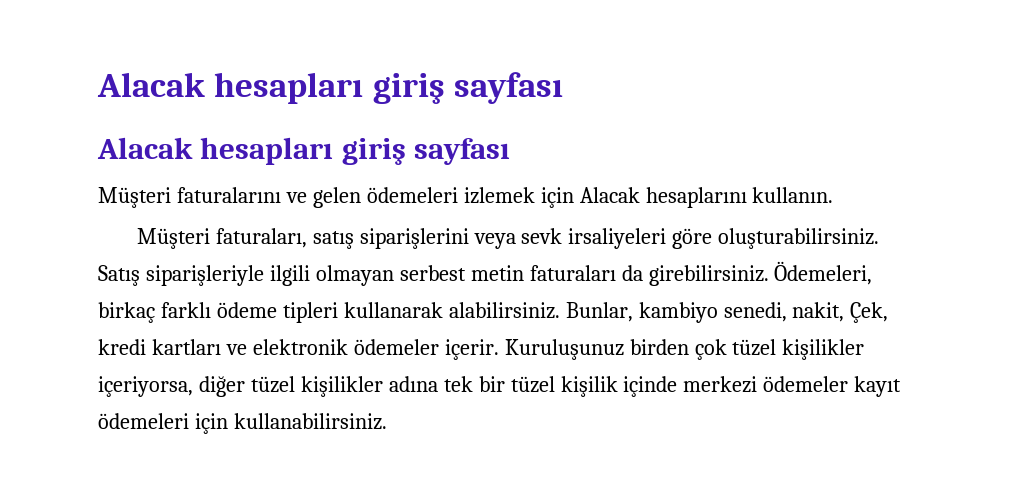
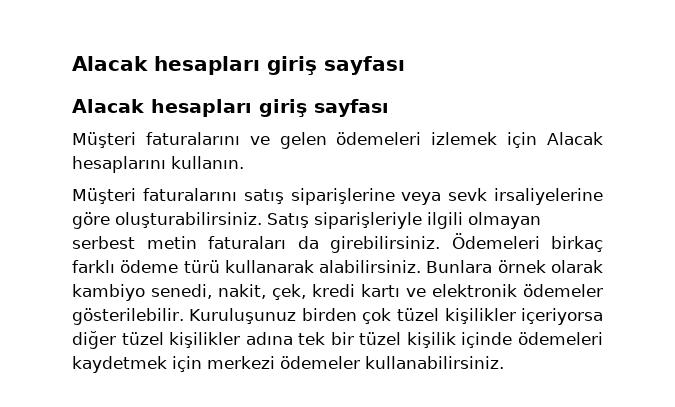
- Müşteri faturaları, satış siparişlerini veya sevk irsaliyeleri göre oluşturabilirsiniz.
+ Müşteri faturalarını satış siparişlerine veya sevk irsaliyelerine göre oluşturabilirsiniz.
- Ödemeleri, birkaç farklı ödeme tipleri kullanarak alabilirsiniz.
+ Ödemeleri birkaç farklı ödeme türü kullanarak alabilirsiniz.
- Bunlar, kambiyo senedi, nakit, Çek, kredi kartları ve elektronik ödemeler içerir.
+ Bunlara örnek olarak kambiyo senedi, nakit, çek, kredi kartı ve elektronik ödemeler gösterilebilir.
- Kuruluşunuz birden çok tüzel kişilikler içeriyorsa, diğer tüzel kişilikler adına tek bir tüzel kişilik içinde merkezi ödemeler kayıt ödemeleri için kullanabilirsiniz.
+ Kuruluşunuz birden çok tüzel kişilikler içeriyorsa diğer tüzel kişilikler adına tek bir tüzel kişilik içinde ödemeleri kaydetmek için merkezi ödemeler kullanabilirsiniz.

